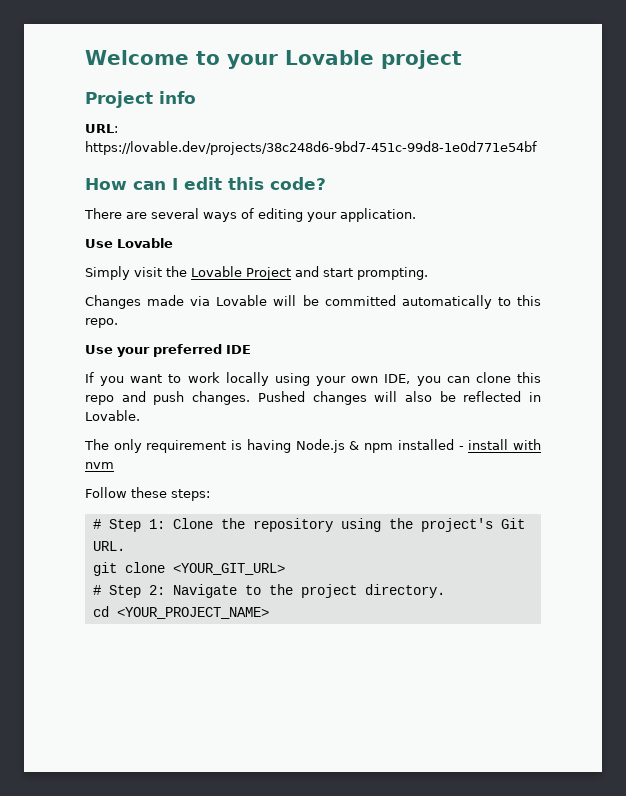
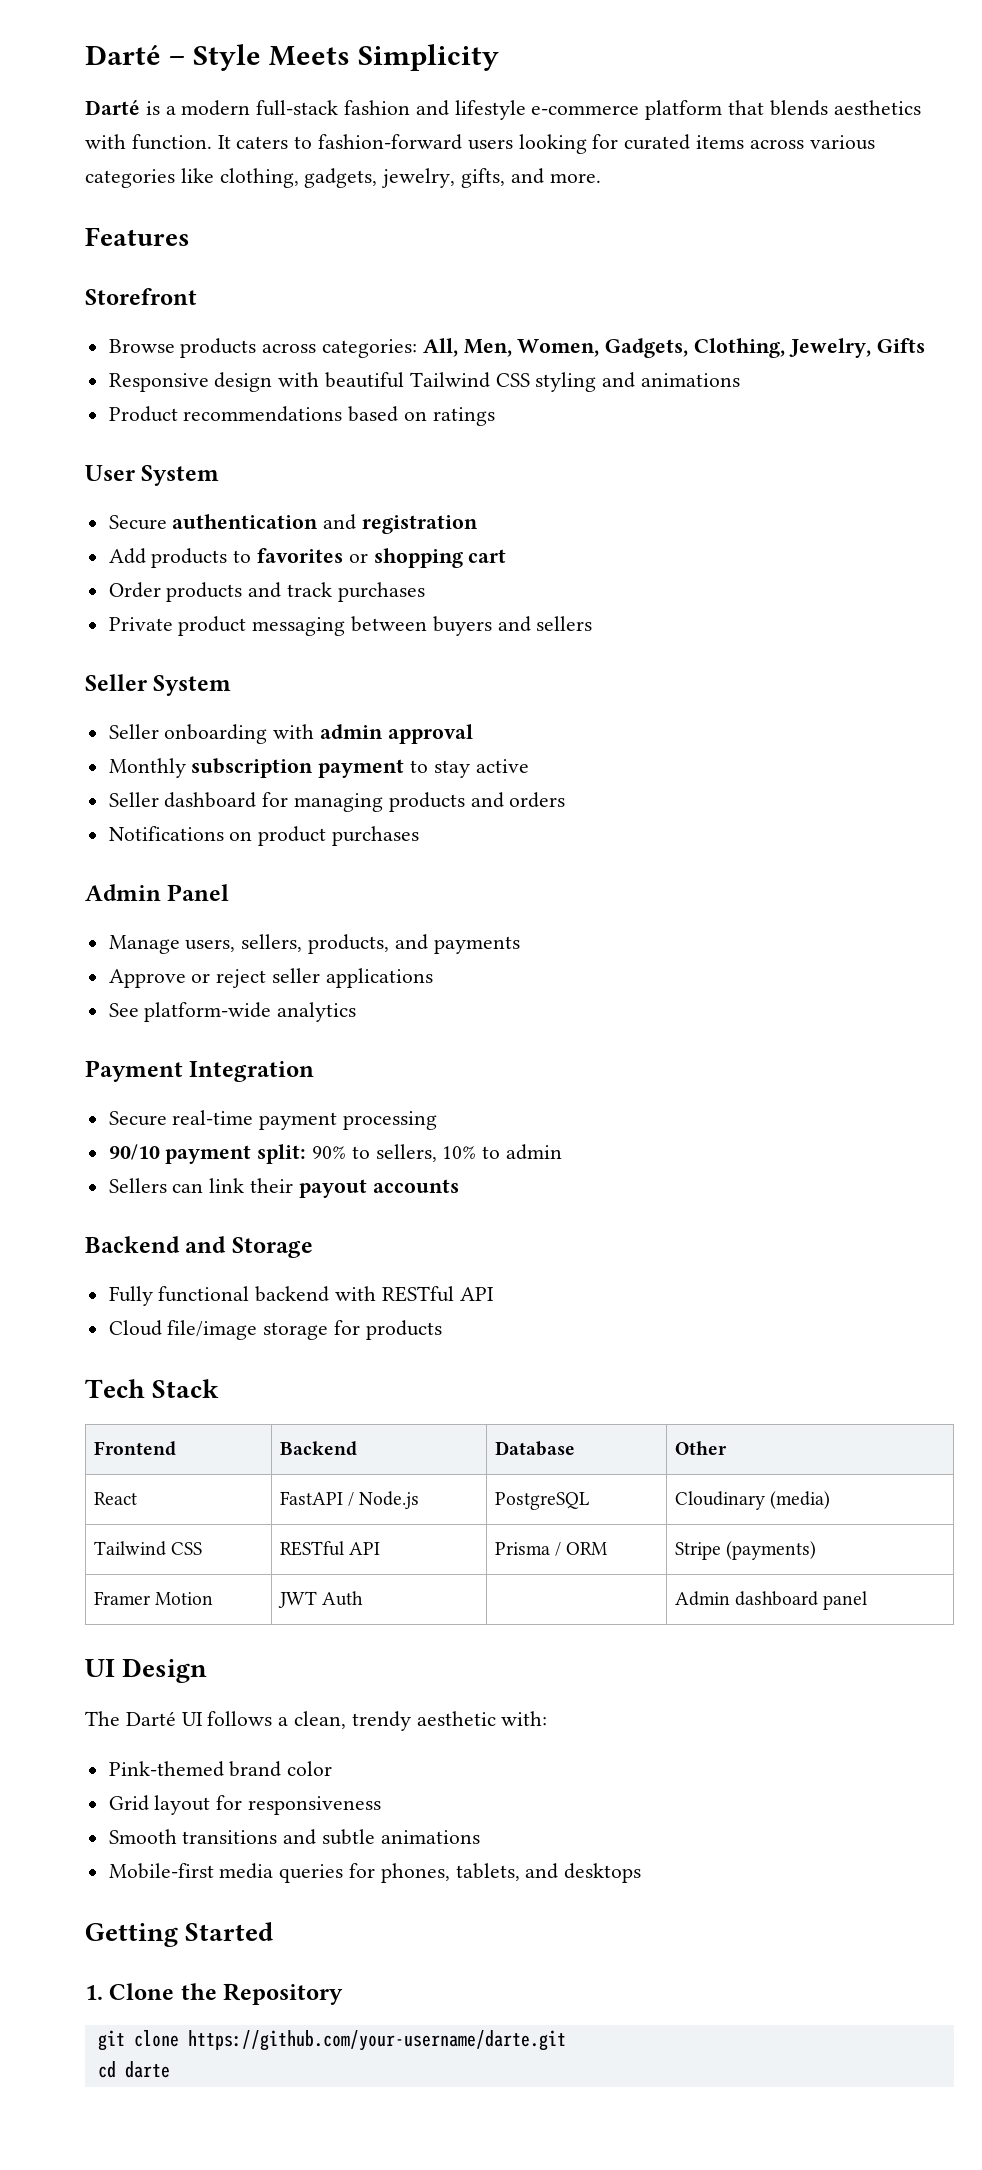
- Welcome to your Lovable project
- Project info
- URL: https://lovable.dev/projects/38c248d6-9bd7-451c-99d8-1e0d771e54bf
- How can I edit this code?
- There are several ways of editing your application.
- Use Lovable
- Simply visit the Lovable Project and start prompting.
- Changes made via Lovable will be committed automatically to this repo.
- Use your preferred IDE
- If you want to work locally using your own IDE, you can clone this repo and push changes. Pushed changes will also be reflected in Lovable.
- The only requirement is having Node.js & npm installed - install with nvm
- Follow these steps:
- # Step 1: Clone the repository using the project's Git URL.
- git clone <YOUR_GIT_URL>
- # Step 2: Navigate to the project directory.
+ Darté – Style Meets Simplicity
+ Darté is a modern full-stack fashion and lifestyle e-commerce platform that blends aesthetics with function. It caters to fashion-forward users looking for curated items across various categories like clothing, gadgets, jewelry, gifts, and more.
+ Features
+ Storefront
+ Browse products across categories: All, Men, Women, Gadgets, Clothing, Jewelry, Gifts
+ Responsive design with beautiful Tailwind CSS styling and animations
+ Product recommendations based on ratings
+ User System
+ Secure authentication and registration
+ Add products to favorites or shopping cart
+ Order products and track purchases
+ Private product messaging between buyers and sellers
+ Seller System
+ Seller onboarding with admin approval
+ Monthly subscription payment to stay active
+ Seller dashboard for managing products and orders
+ Notifications on product purchases
+ Admin Panel
+ Manage users, sellers, products, and payments
+ Approve or reject seller applications
+ See platform-wide analytics
+ Payment Integration
+ Secure real-time payment processing
+ 90/10 payment split: 90% to sellers, 10% to admin
+ Sellers can link their payout accounts
+ Backend and Storage
+ Fully functional backend with RESTful API
+ Cloud file/image storage for products
+ Tech Stack
+ Frontend | Backend | Database | Other
+ React | FastAPI / Node.js | PostgreSQL | Cloudinary (media)
+ Tailwind CSS | RESTful API | Prisma / ORM | Stripe (payments)
+ Framer Motion | JWT Auth | | Admin dashboard panel
+ UI Design
+ The Darté UI follows a clean, trendy aesthetic with:
+ Pink-themed brand color
+ Grid layout for responsiveness
+ Smooth transitions and subtle animations
+ Mobile-first media queries for phones, tablets, and desktops
+ Getting Started
+ 1. Clone the Repository
+ git clone https://github.com/your-username/darte.git
- cd <YOUR_PROJECT_NAME>
+ cd darte

